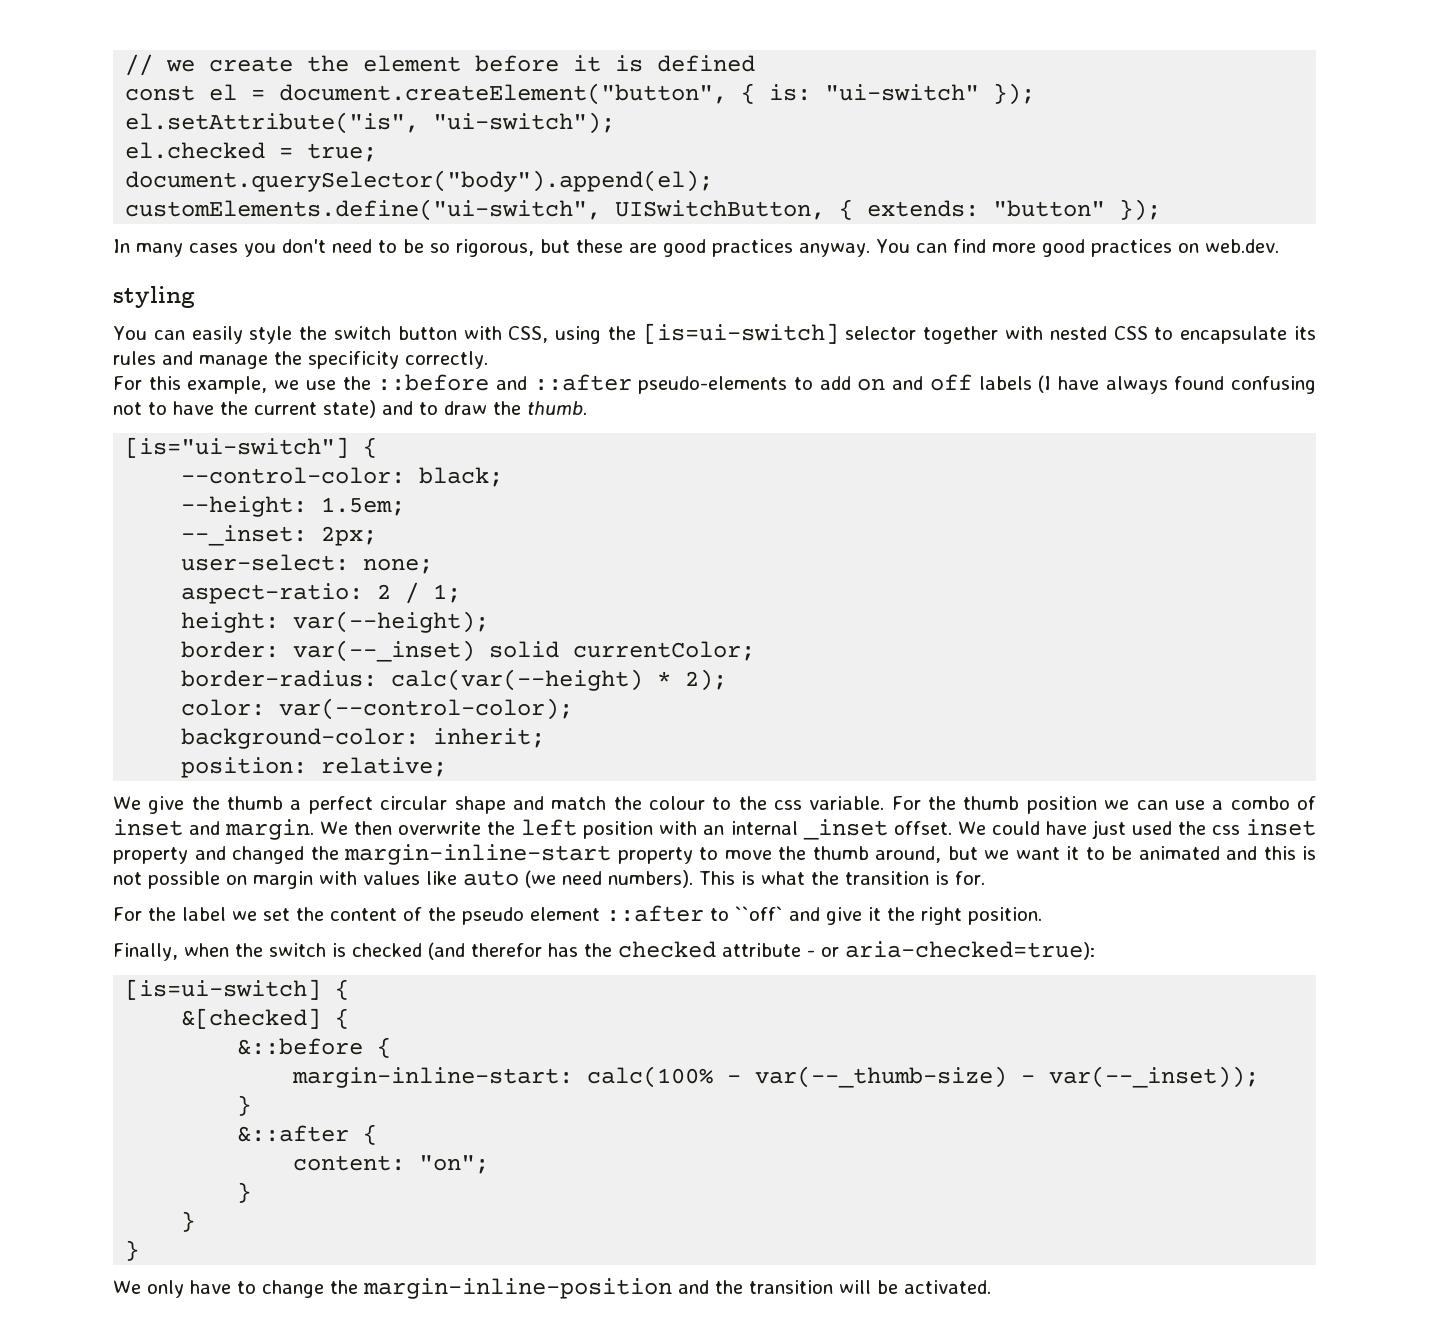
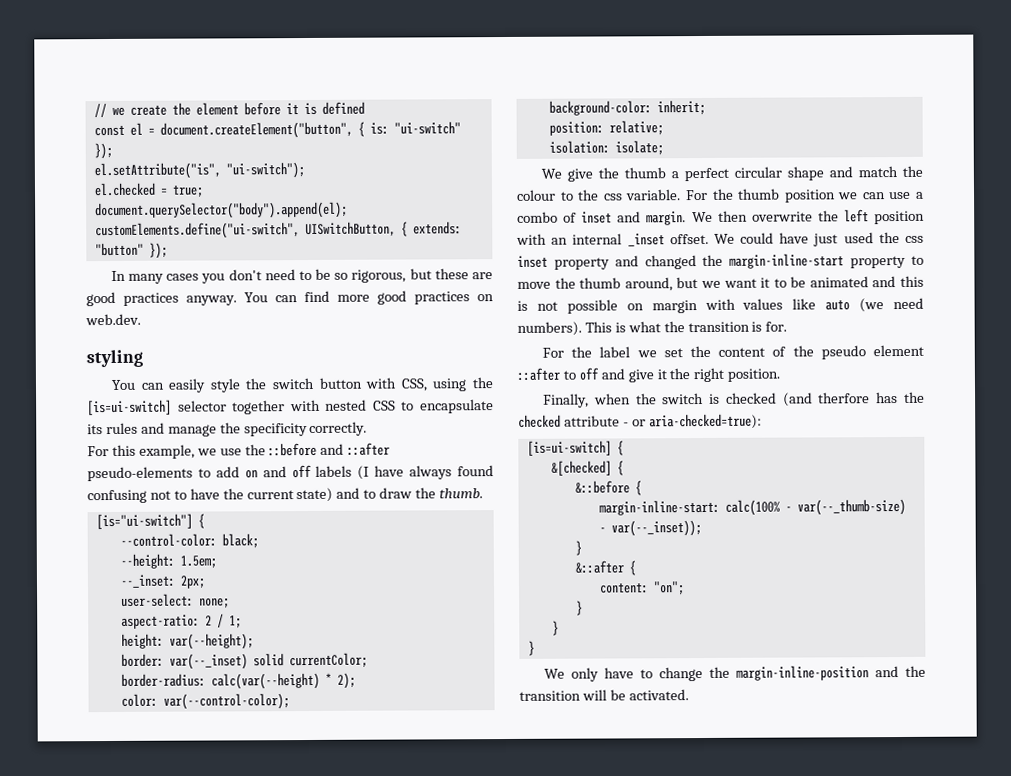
+ isolation: isolate;
- For the label we set the content of the pseudo element ::after to ``off` and give it the right position.
+ For the label we set the content of the pseudo element ::after to off and give it the right position.
- Finally, when the switch is checked (and therefor has the checked attribute - or aria-checked=true):
+ Finally, when the switch is checked (and therfore has the checked attribute - or aria-checked=true):

